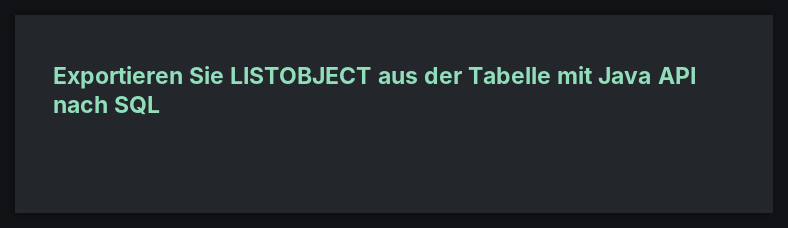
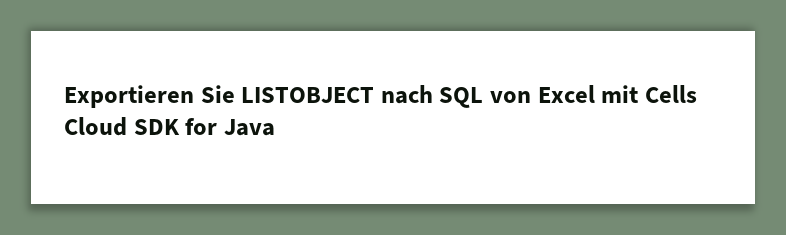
- Exportieren Sie LISTOBJECT aus der Tabelle mit Java API nach SQL
+ Exportieren Sie LISTOBJECT nach SQL von Excel mit Cells Cloud SDK for Java

